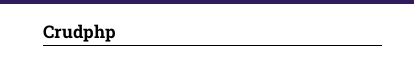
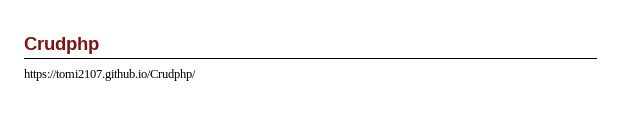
+ https://tomi2107.github.io/Crudphp/

